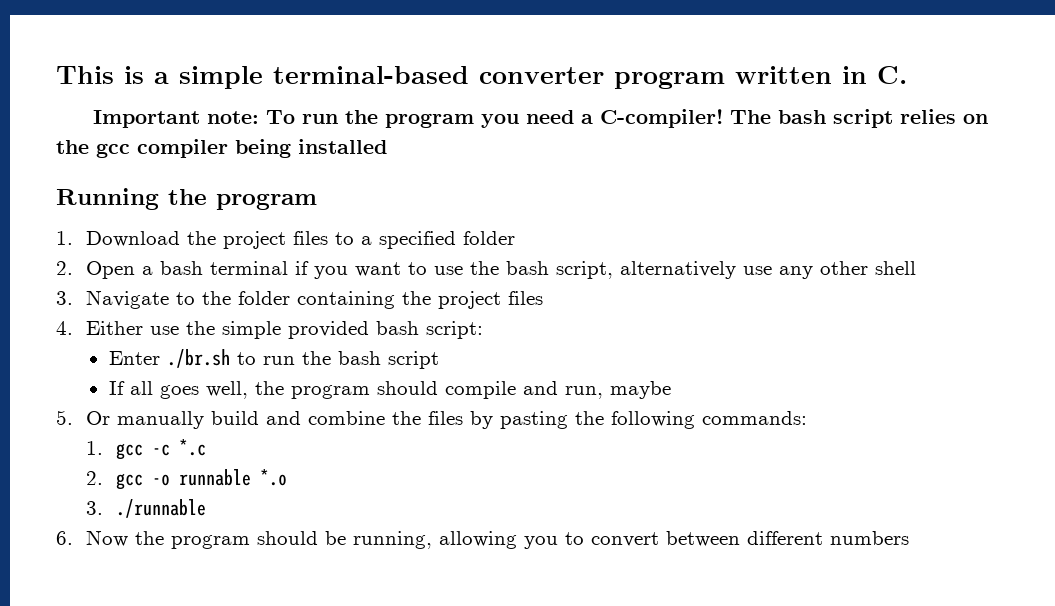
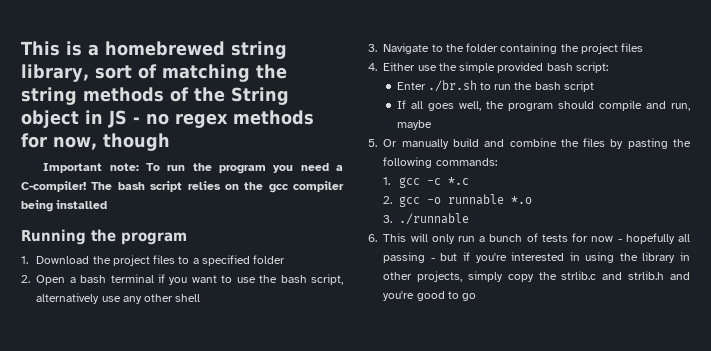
- This is a simple terminal-based converter program written in C.
+ This is a homebrewed string library, sort of matching the string methods of the String object in JS - no regex methods for now, though
- 6. Now the program should be running, allowing you to convert between different numbers
+ 6. This will only run a bunch of tests for now - hopefully all passing - but if you're interested in using the library in other projects, simply copy the strlib.c and strlib.h and you're good to go

